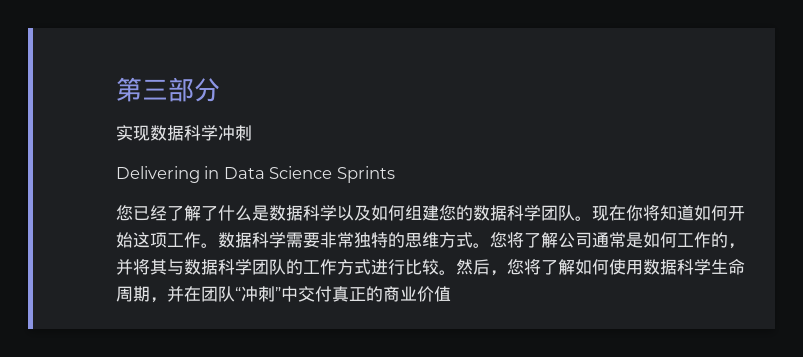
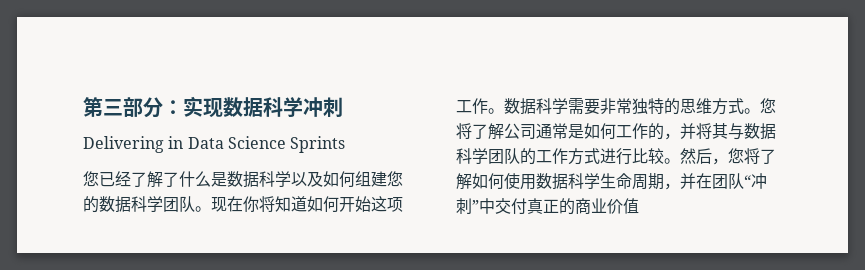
- 第三部分
- 实现数据科学冲刺
+ 第三部分：实现数据科学冲刺

